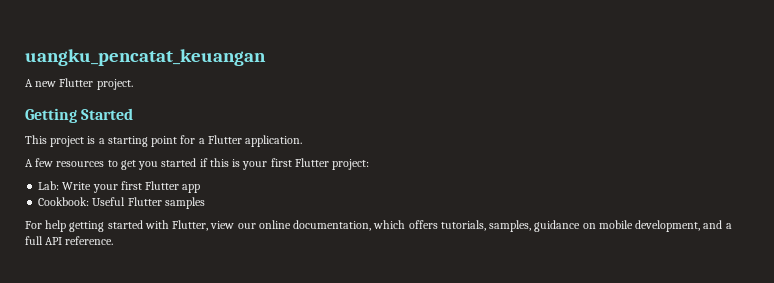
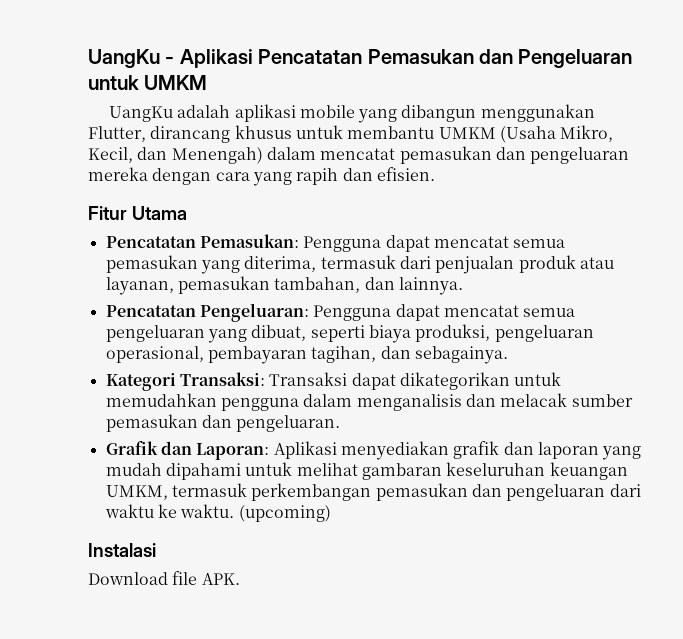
- uangku_pencatat_keuangan
- A new Flutter project.
- Getting Started
- This project is a starting point for a Flutter application.
- A few resources to get you started if this is your first Flutter project:
- Lab: Write your first Flutter app
- Cookbook: Useful Flutter samples
- For help getting started with Flutter, view our online documentation, which offers tutorials, samples, guidance on mobile development, and a full API reference.
+ UangKu - Aplikasi Pencatatan Pemasukan dan Pengeluaran untuk UMKM
+ UangKu adalah aplikasi mobile yang dibangun menggunakan Flutter, dirancang khusus untuk membantu UMKM (Usaha Mikro, Kecil, dan Menengah) dalam mencatat pemasukan dan pengeluaran mereka dengan cara yang rapih dan efisien.
+ Fitur Utama
+ Pencatatan Pemasukan: Pengguna dapat mencatat semua pemasukan yang diterima, termasuk dari penjualan produk atau layanan, pemasukan tambahan, dan lainnya.
+ Pencatatan Pengeluaran: Pengguna dapat mencatat semua pengeluaran yang dibuat, seperti biaya produksi, pengeluaran operasional, pembayaran tagihan, dan sebagainya.
+ Kategori Transaksi: Transaksi dapat dikategorikan untuk memudahkan pengguna dalam menganalisis dan melacak sumber pemasukan dan pengeluaran.
+ Grafik dan Laporan: Aplikasi menyediakan grafik dan laporan yang mudah dipahami untuk melihat gambaran keseluruhan keuangan UMKM, termasuk perkembangan pemasukan dan pengeluaran dari waktu ke waktu. (upcoming)
+ Instalasi
+ Download file APK.

